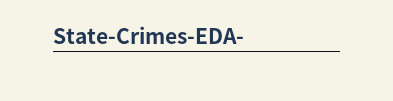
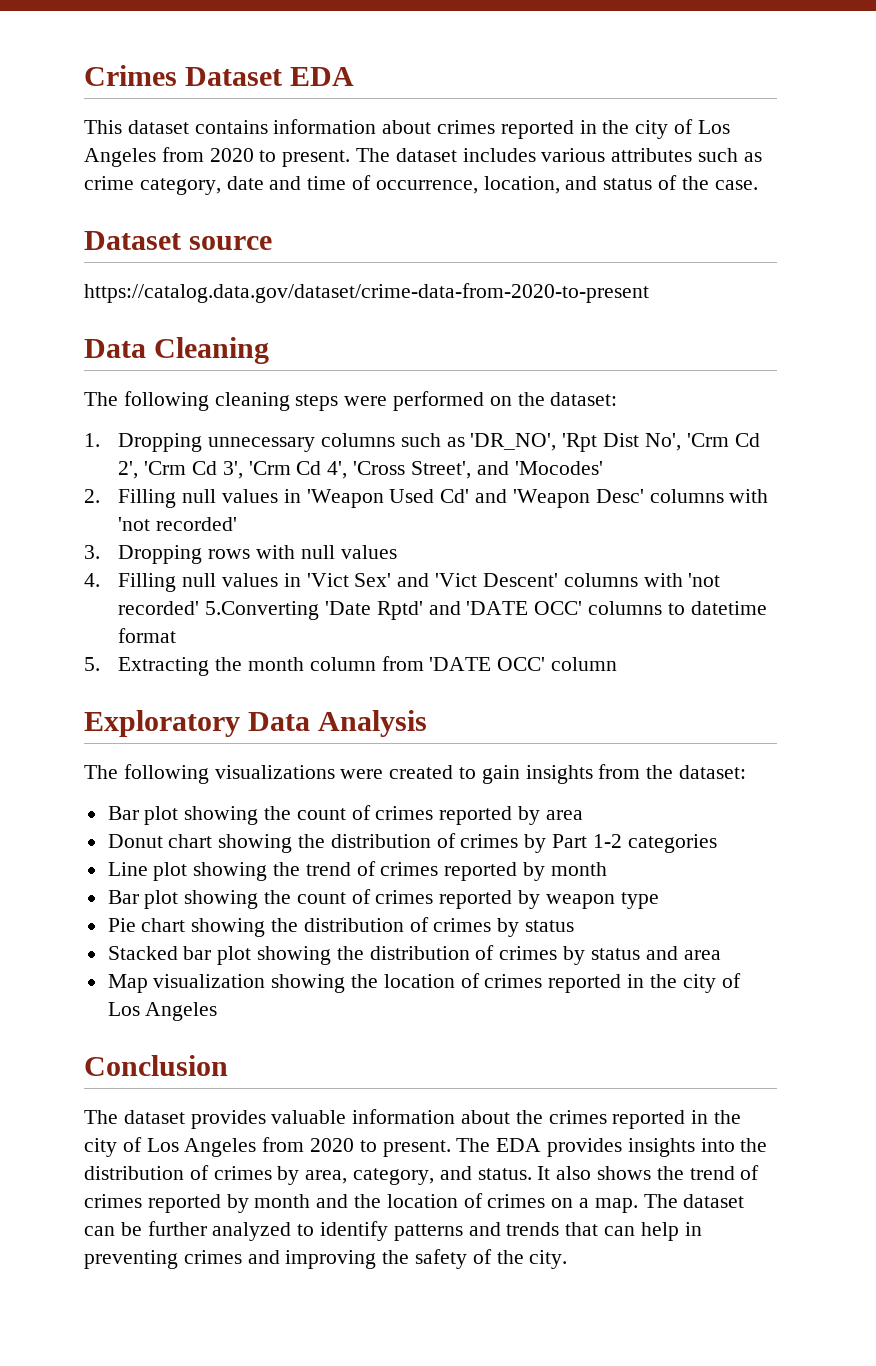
- State-Crimes-EDA-
+ Crimes Dataset EDA
+ This dataset contains information about crimes reported in the city of Los Angeles from 2020 to present. The dataset includes various attributes such as crime category, date and time of occurrence, location, and status of the case.
+ Dataset source
+ https://catalog.data.gov/dataset/crime-data-from-2020-to-present
+ Data Cleaning
+ The following cleaning steps were performed on the dataset:
+ 1. Dropping unnecessary columns such as 'DR_NO', 'Rpt Dist No', 'Crm Cd 2', 'Crm Cd 3', 'Crm Cd 4', 'Cross Street', and 'Mocodes'
+ 2. Filling null values in 'Weapon Used Cd' and 'Weapon Desc' columns with 'not recorded'
+ 3. Dropping rows with null values
+ 4. Filling null values in 'Vict Sex' and 'Vict Descent' columns with 'not recorded' 5.Converting 'Date Rptd' and 'DATE OCC' columns to datetime format
+ 5. Extracting the month column from 'DATE OCC' column
+ Exploratory Data Analysis
+ The following visualizations were created to gain insights from the dataset:
+ Bar plot showing the count of crimes reported by area
+ Donut chart showing the distribution of crimes by Part 1-2 categories
+ Line plot showing the trend of crimes reported by month
+ Bar plot showing the count of crimes reported by weapon type
+ Pie chart showing the distribution of crimes by status
+ Stacked bar plot showing the distribution of crimes by status and area
+ Map visualization showing the location of crimes reported in the city of Los Angeles
+ Conclusion
+ The dataset provides valuable information about the crimes reported in the city of Los Angeles from 2020 to present. The EDA provides insights into the distribution of crimes by area, category, and status. It also shows the trend of crimes reported by month and the location of crimes on a map. The dataset can be further analyzed to identify patterns and trends that can help in preventing crimes and improving the safety of the city.

